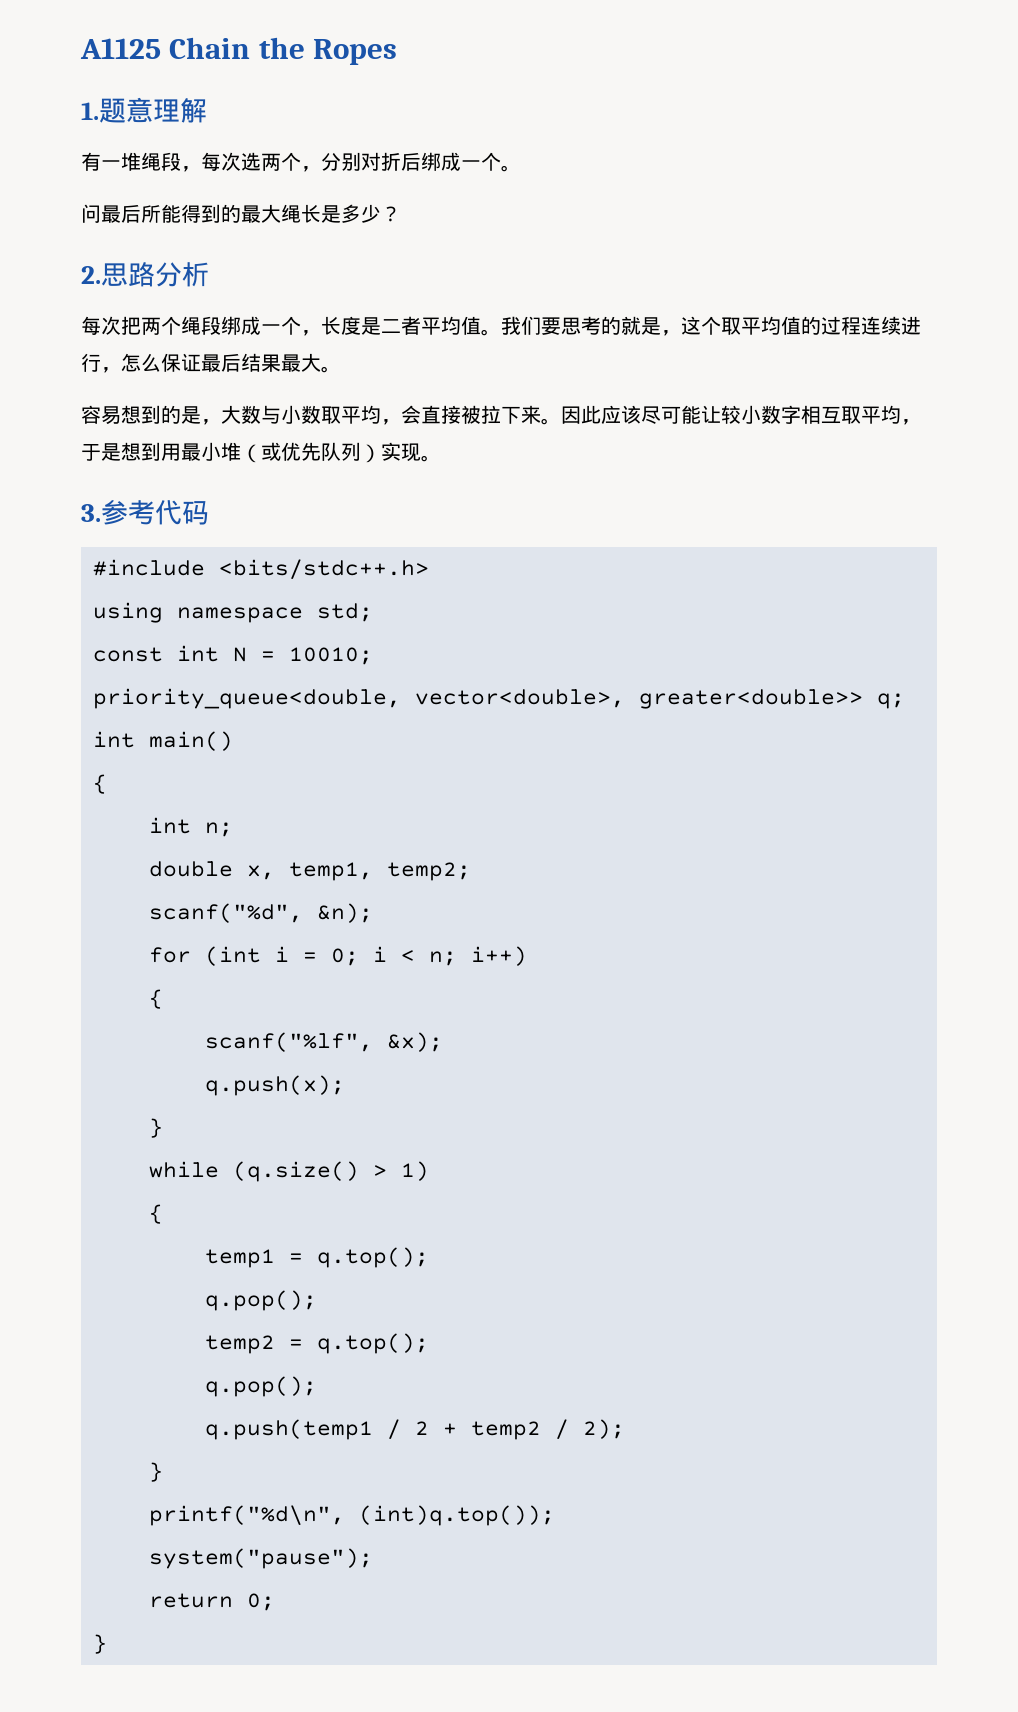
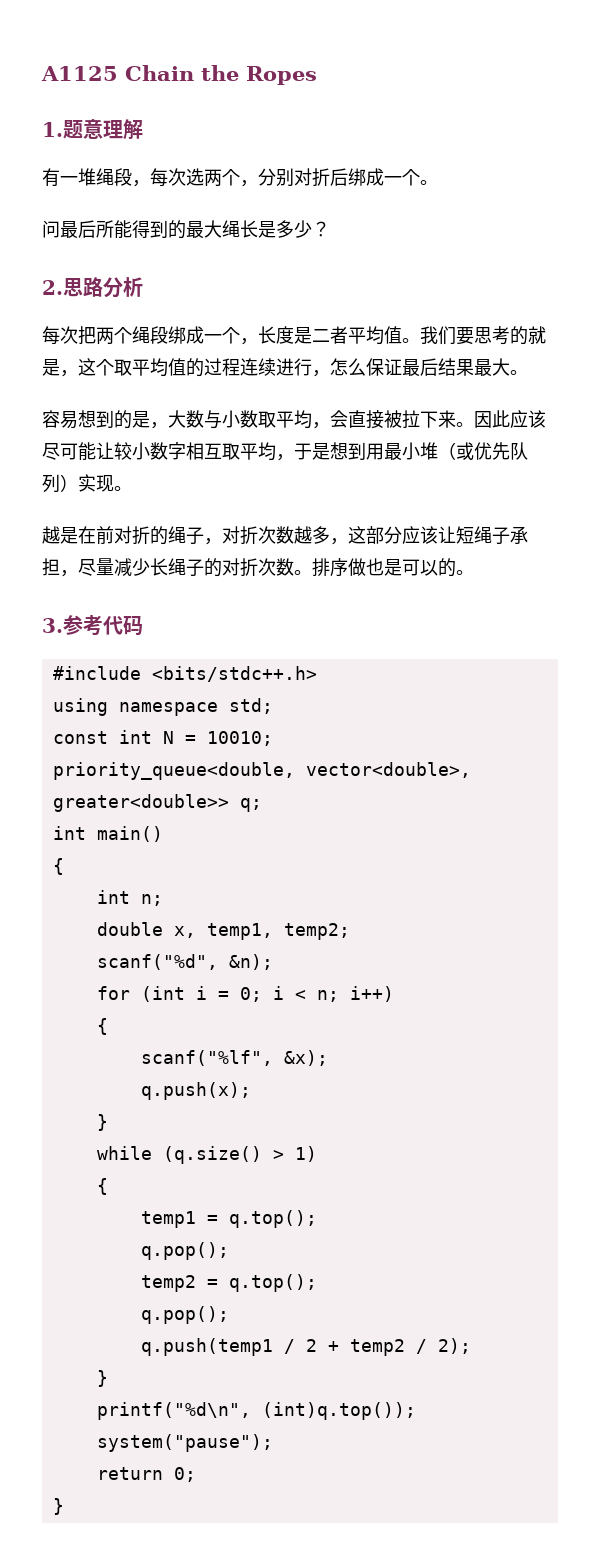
+ 越是在前对折的绳子，对折次数越多，这部分应该让短绳子承担，尽量减少长绳子的对折次数。排序做也是可以的。

